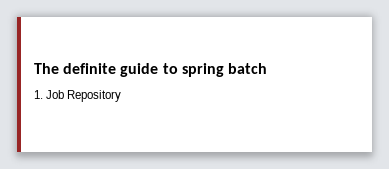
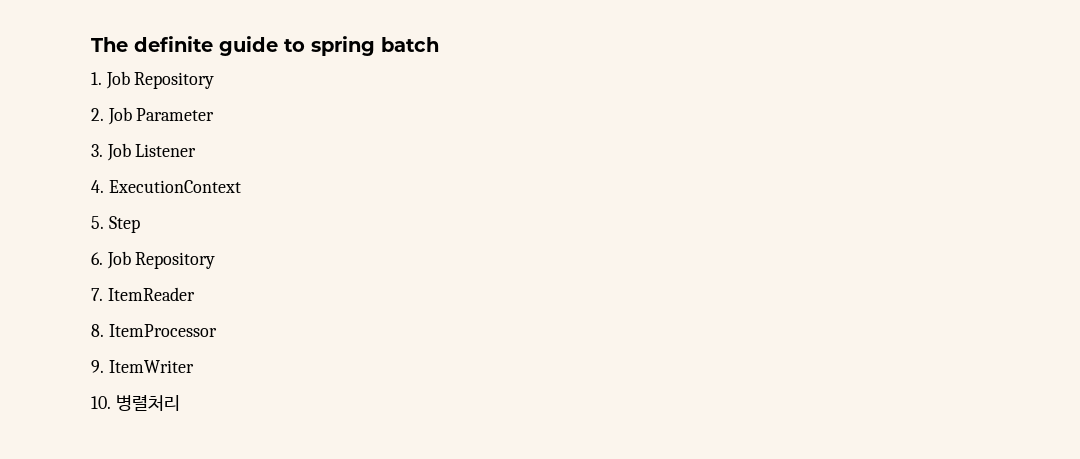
+ 2. Job Parameter
+ 3. Job Listener
+ 4. ExecutionContext
+ 5. Step
+ 6. Job Repository
+ 7. ItemReader
+ 8. ItemProcessor
+ 9. ItemWriter
+ 10. 병렬처리

